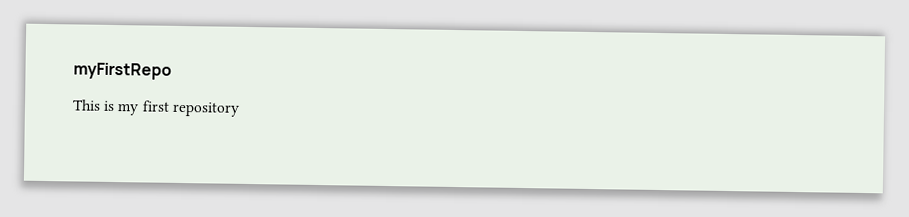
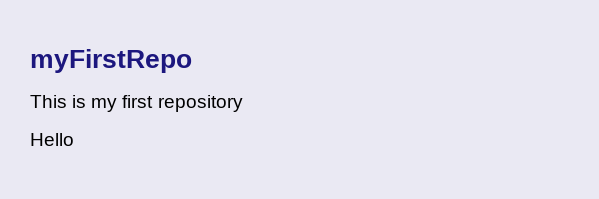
+ Hello

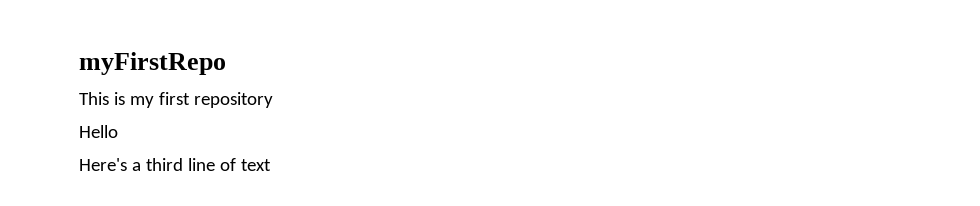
+ Here's a third line of text

